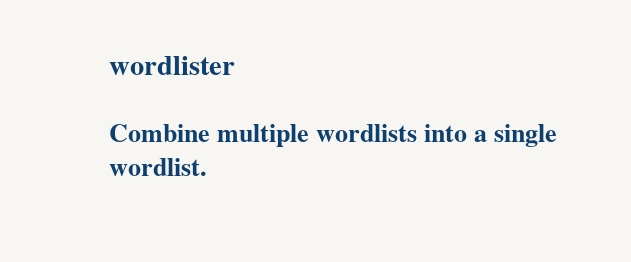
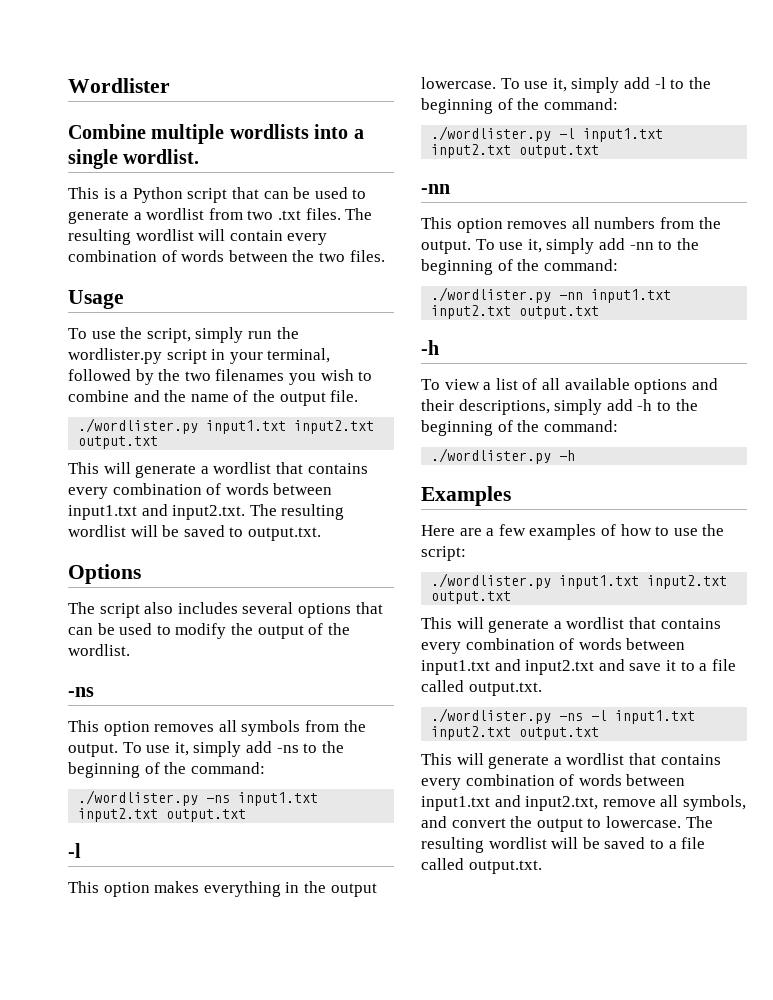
- wordlister
+ Wordlister
+ This is a Python script that can be used to generate a wordlist from two .txt files. The resulting wordlist will contain every combination of words between the two files.
+ Usage
+ To use the script, simply run the wordlister.py script in your terminal, followed by the two filenames you wish to combine and the name of the output file.
+ ./wordlister.py input1.txt input2.txt output.txt
+ This will generate a wordlist that contains every combination of words between input1.txt and input2.txt. The resulting wordlist will be saved to output.txt.
+ Options
+ The script also includes several options that can be used to modify the output of the wordlist.
+ -ns
+ This option removes all symbols from the output. To use it, simply add -ns to the beginning of the command:
+ ./wordlister.py -ns input1.txt input2.txt output.txt
+ -l
+ This option makes everything in the output lowercase. To use it, simply add -l to the beginning of the command:
+ ./wordlister.py -l input1.txt input2.txt output.txt
+ -nn
+ This option removes all numbers from the output. To use it, simply add -nn to the beginning of the command:
+ ./wordlister.py -nn input1.txt input2.txt output.txt
+ -h
+ To view a list of all available options and their descriptions, simply add -h to the beginning of the command:
+ ./wordlister.py -h
+ Examples
+ Here are a few examples of how to use the script:
+ ./wordlister.py input1.txt input2.txt output.txt
+ This will generate a wordlist that contains every combination of words between input1.txt and input2.txt and save it to a file called output.txt.
+ ./wordlister.py -ns -l input1.txt input2.txt output.txt
+ This will generate a wordlist that contains every combination of words between input1.txt and input2.txt, remove all symbols, and convert the output to lowercase. The resulting wordlist will be saved to a file called output.txt.

